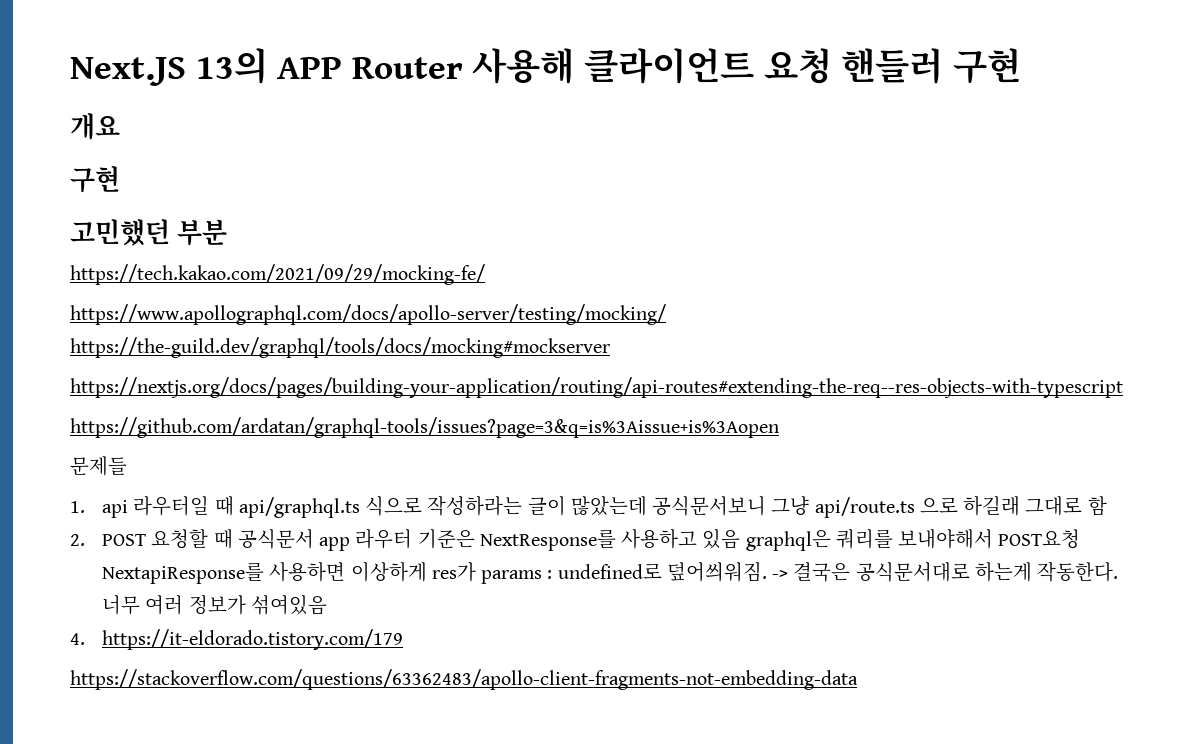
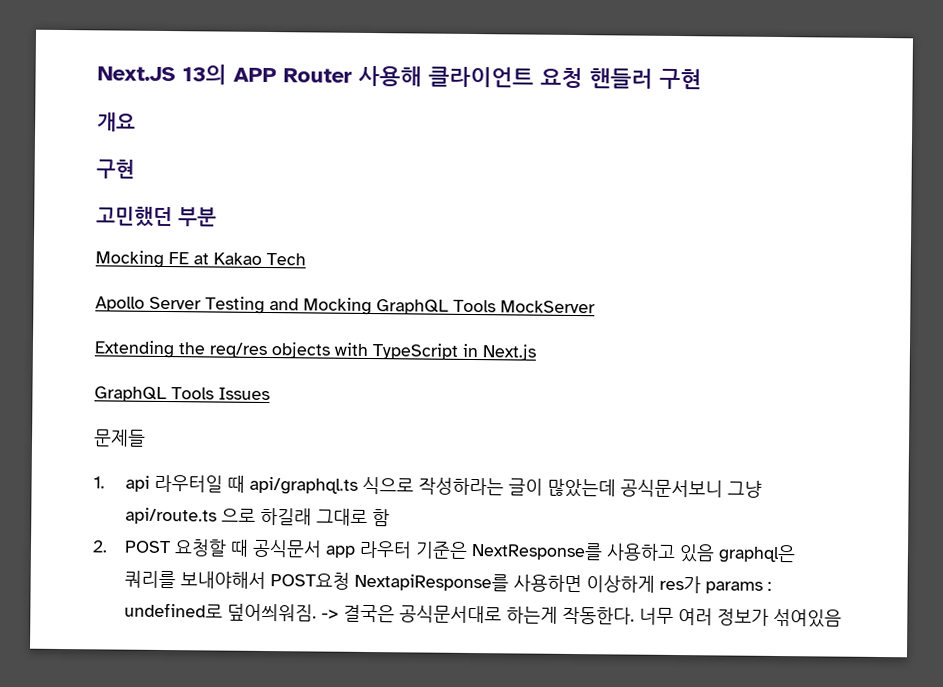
- https://tech.kakao.com/2021/09/29/mocking-fe/
- https://www.apollographql.com/docs/apollo-server/testing/mocking/ https://the-guild.dev/graphql/tools/docs/mocking#mockserver
- https://nextjs.org/docs/pages/building-your-application/routing/api-routes#extending-the-req--res-objects-with-typescript
- https://github.com/ardatan/graphql-tools/issues?page=3&q=is%3Aissue+is%3Aopen
+ Mocking FE at Kakao Tech
+ Apollo Server Testing and Mocking GraphQL Tools MockServer
+ Extending the req/res objects with TypeScript in Next.js
+ GraphQL Tools Issues
- 4. https://it-eldorado.tistory.com/179
- https://stackoverflow.com/questions/63362483/apollo-client-fragments-not-embedding-data

